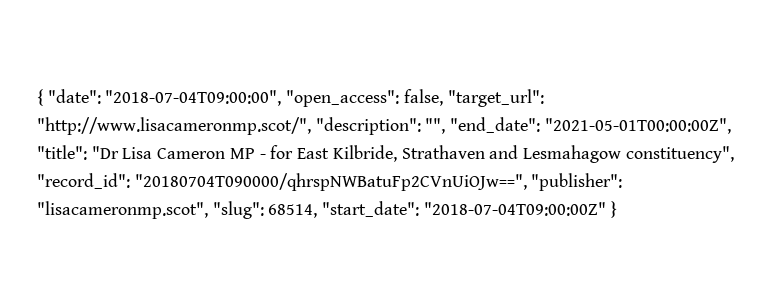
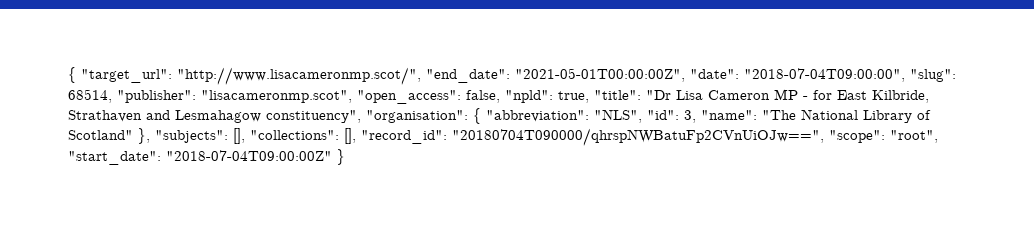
- { "date": "2018-07-04T09:00:00", "open_access": false, "target_url": "http://www.lisacameronmp.scot/", "description": "", "end_date": "2021-05-01T00:00:00Z", "title": "Dr Lisa Cameron MP - for East Kilbride, Strathaven and Lesmahagow constituency", "record_id": "20180704T090000/qhrspNWBatuFp2CVnUiOJw==", "publisher": "lisacameronmp.scot", "slug": 68514, "start_date": "2018-07-04T09:00:00Z" }
+ { "target_url": "http://www.lisacameronmp.scot/", "end_date": "2021-05-01T00:00:00Z", "date": "2018-07-04T09:00:00", "slug": 68514, "publisher": "lisacameronmp.scot", "open_access": false, "npld": true, "title": "Dr Lisa Cameron MP - for East Kilbride, Strathaven and Lesmahagow constituency", "organisation": { "abbreviation": "NLS", "id": 3, "name": "The National Library of Scotland" }, "subjects": [], "collections": [], "record_id": "20180704T090000/qhrspNWBatuFp2CVnUiOJw==", "scope": "root", "start_date": "2018-07-04T09:00:00Z" }

